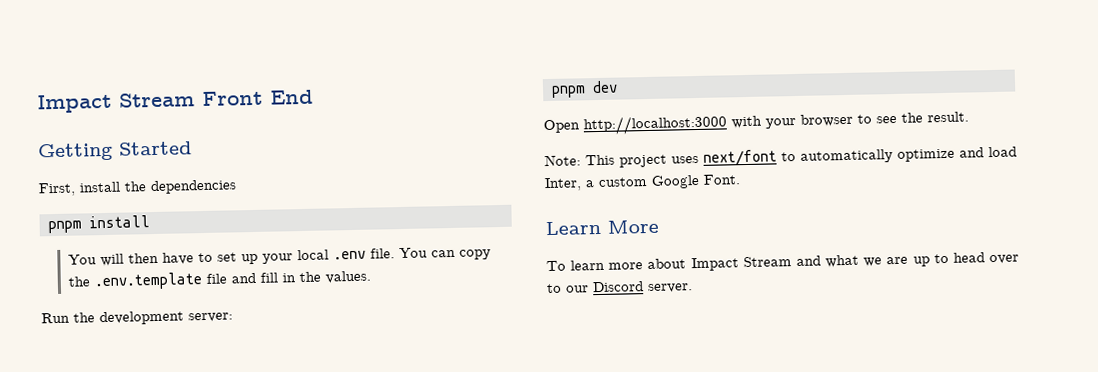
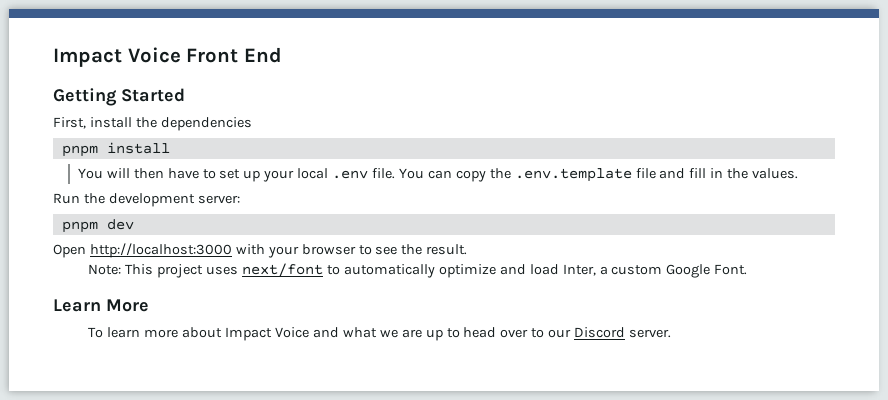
- Impact Stream Front End
+ Impact Voice Front End
- To learn more about Impact Stream and what we are up to head over to our Discord server.
+ To learn more about Impact Voice and what we are up to head over to our Discord server.

